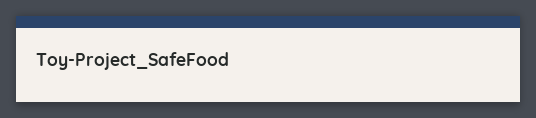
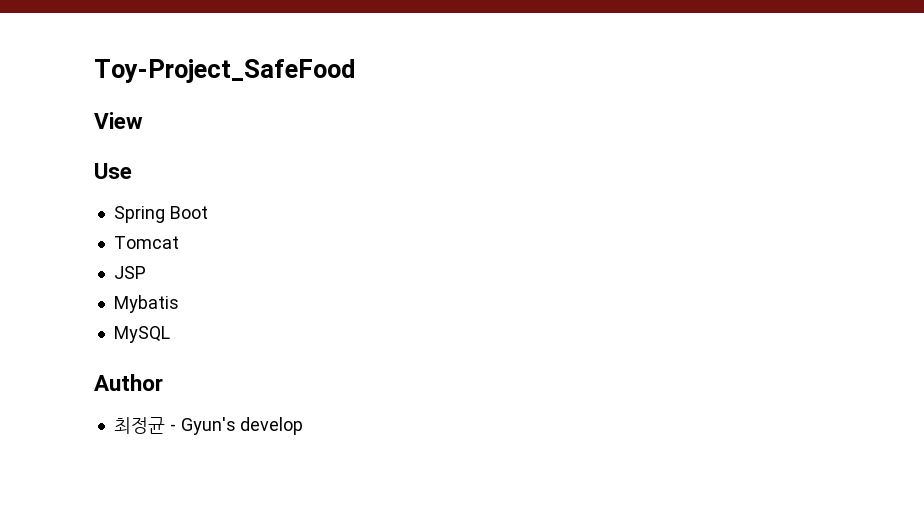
+ View
+ Use
+ Spring Boot
+ Tomcat
+ JSP
+ Mybatis
+ MySQL
+ Author
+ 최정균 - Gyun's develop

